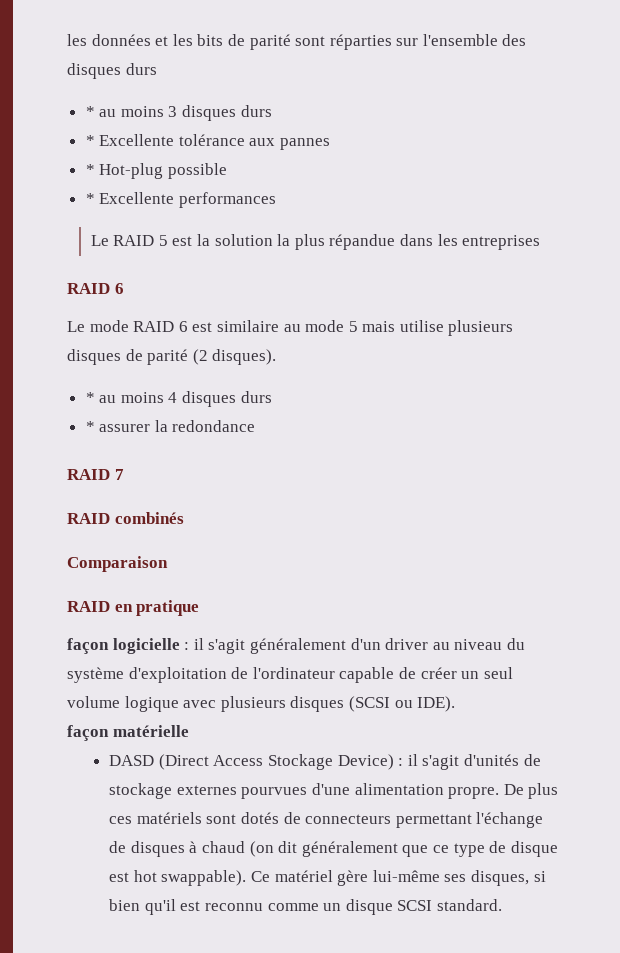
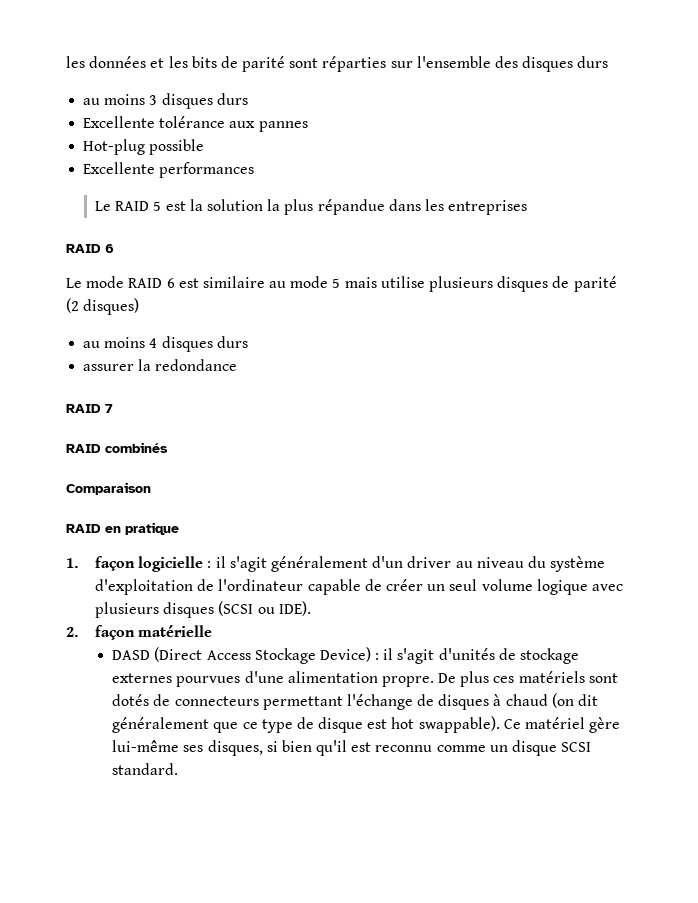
- * au moins 3 disques durs
+ au moins 3 disques durs
- * Excellente tolérance aux pannes
+ Excellente tolérance aux pannes
- * Hot-plug possible
+ Hot-plug possible
- * Excellente performances
+ Excellente performances
- Le mode RAID 6 est similaire au mode 5 mais utilise plusieurs disques de parité (2 disques).
- * au moins 4 disques durs
+ Le mode RAID 6 est similaire au mode 5 mais utilise plusieurs disques de parité (2 disques)
+ au moins 4 disques durs
- * assurer la redondance
+ assurer la redondance
- façon logicielle : il s'agit généralement d'un driver au niveau du système d'exploitation de l'ordinateur capable de créer un seul volume logique avec plusieurs disques (SCSI ou IDE).
+ 1. façon logicielle : il s'agit généralement d'un driver au niveau du système d'exploitation de l'ordinateur capable de créer un seul volume logique avec plusieurs disques (SCSI ou IDE).
- façon matérielle
+ 2. façon matérielle

